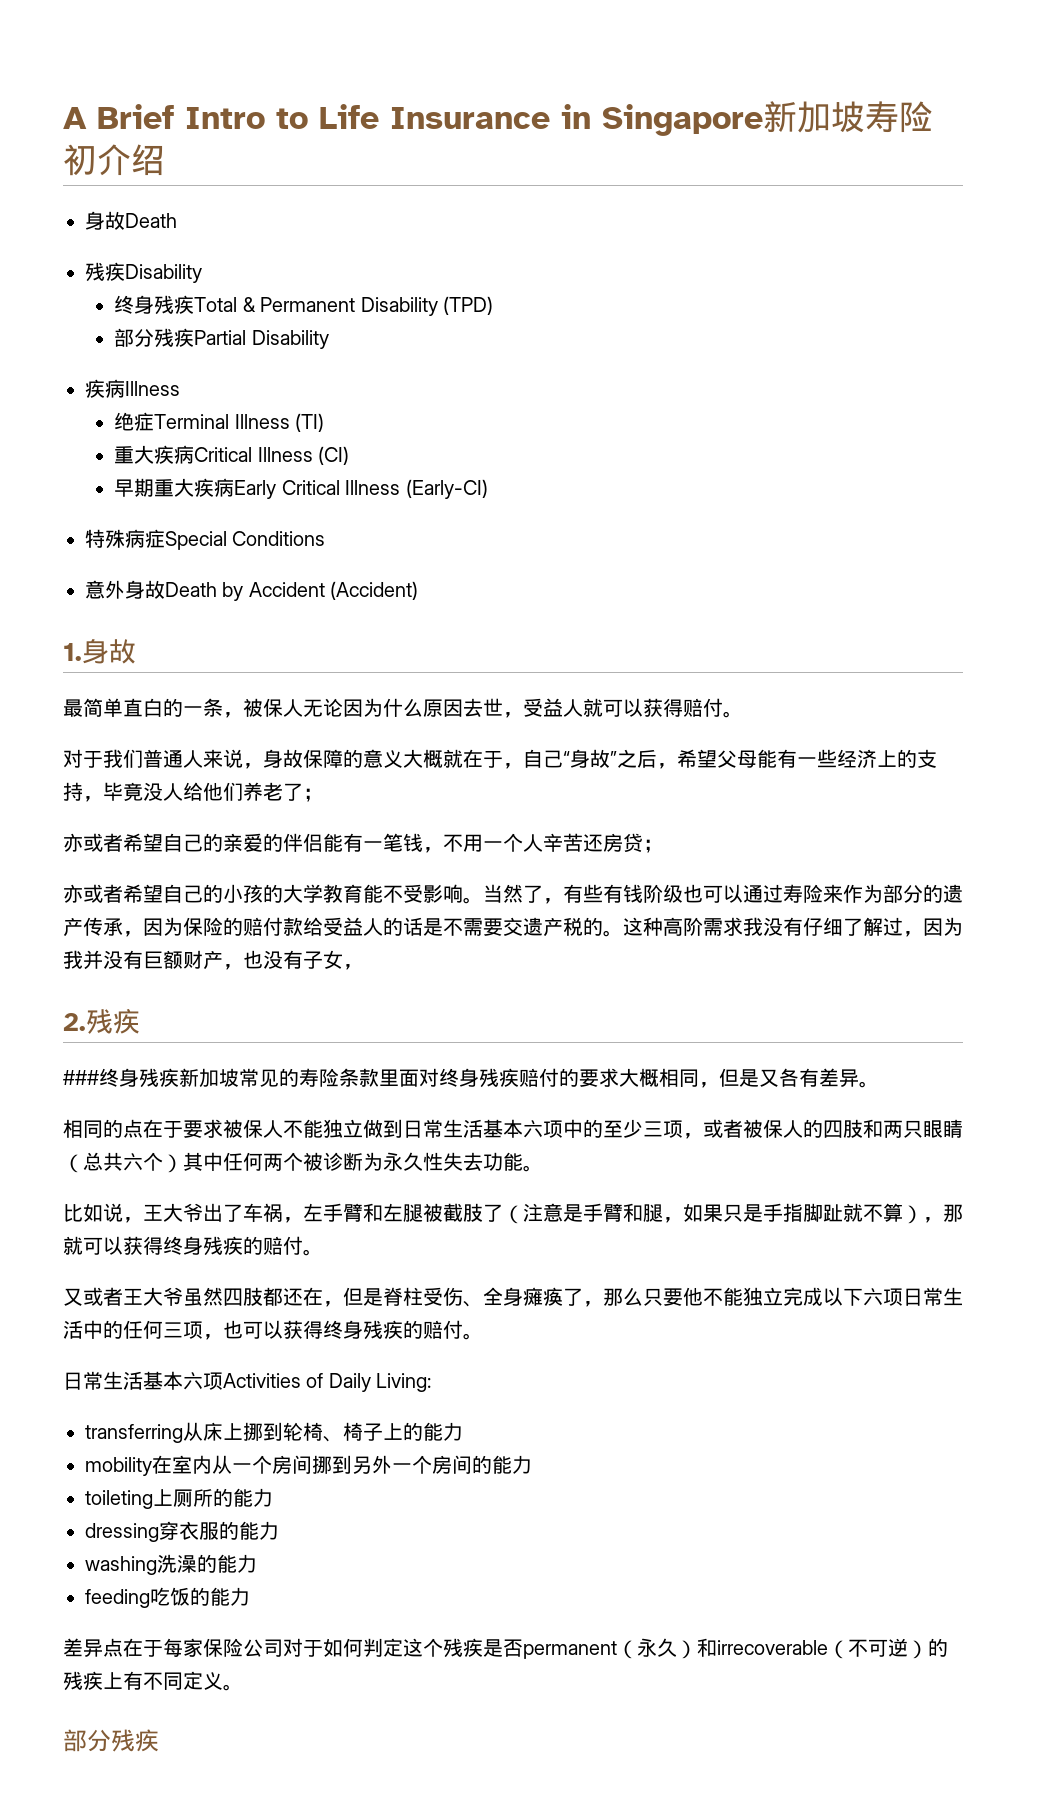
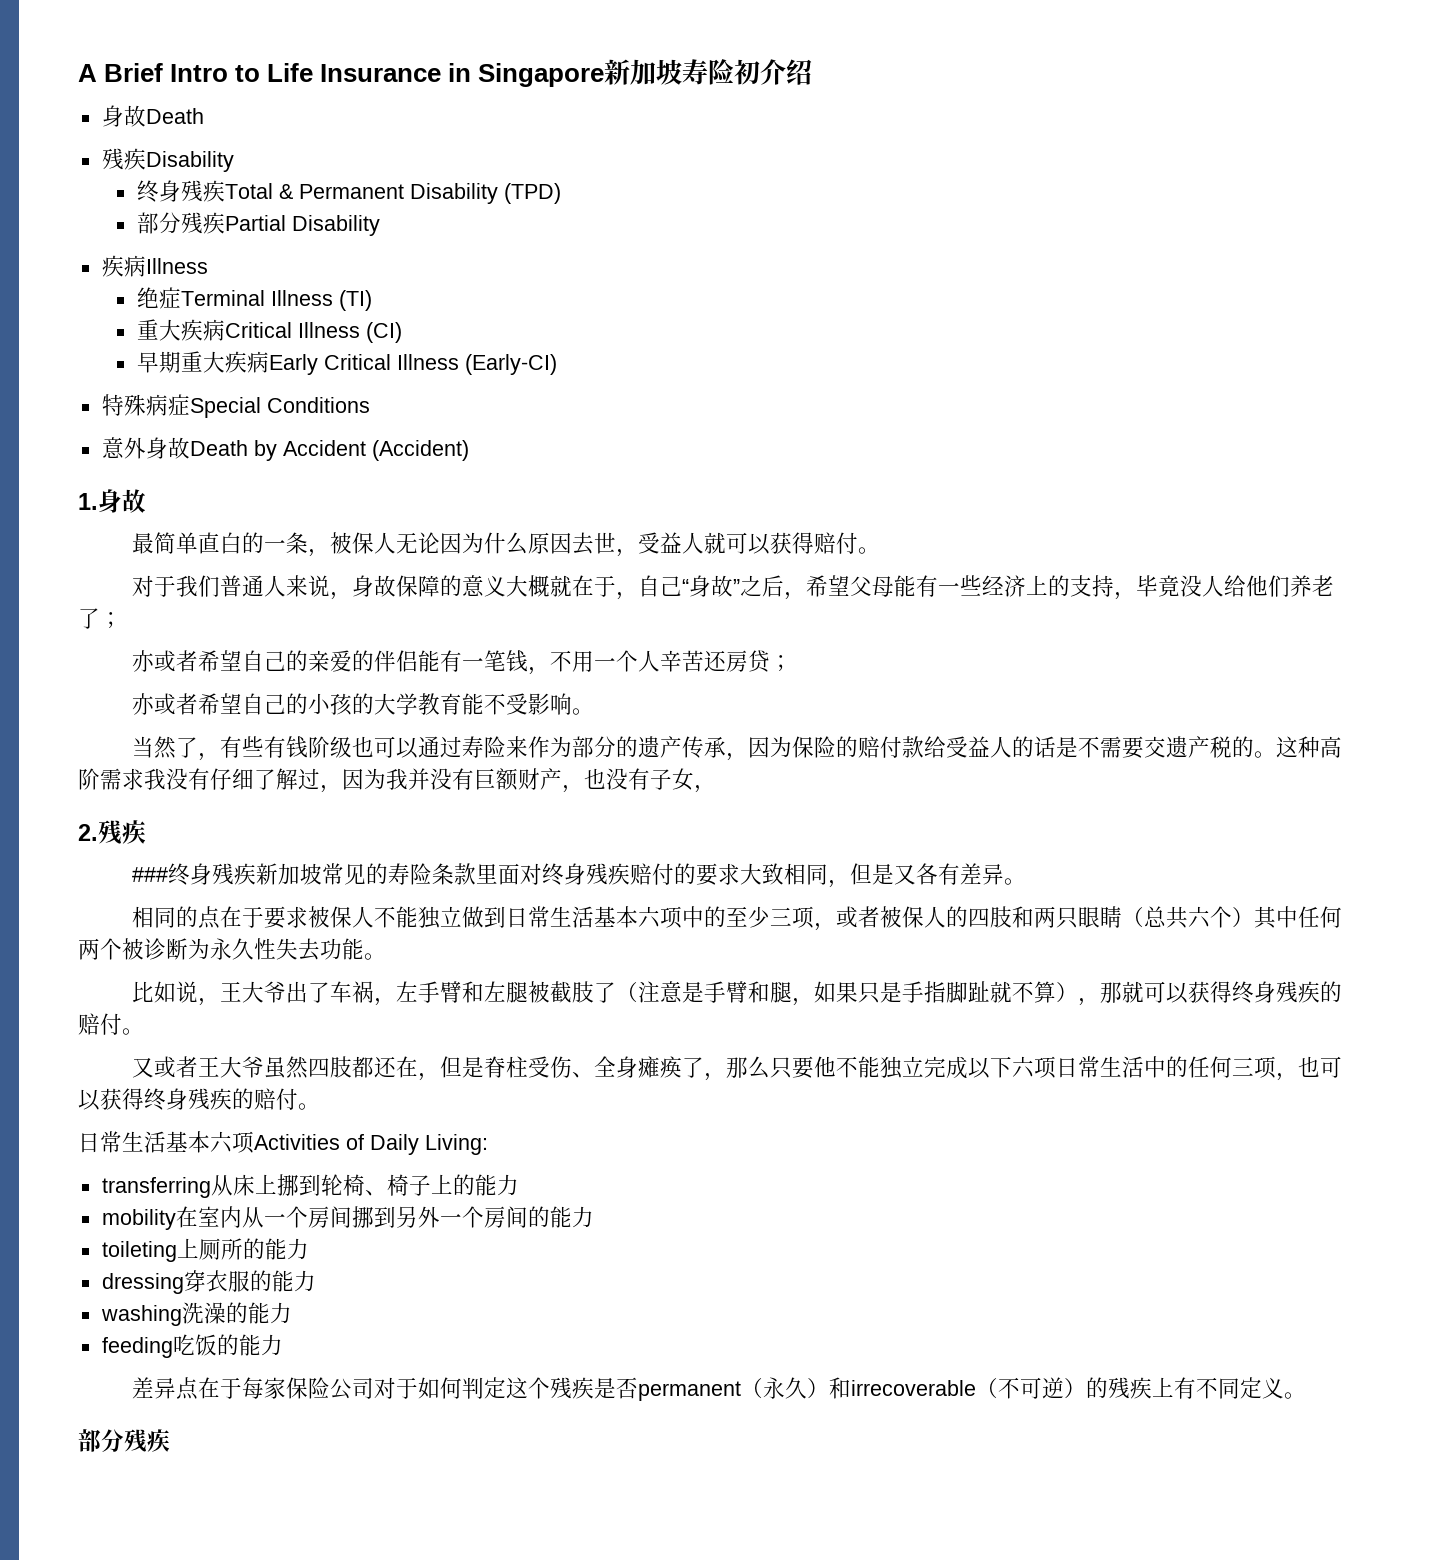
- 亦或者希望自己的小孩的大学教育能不受影响。当然了，有些有钱阶级也可以通过寿险来作为部分的遗产传承，因为保险的赔付款给受益人的话是不需要交遗产税的。
+ 亦或者希望自己的小孩的大学教育能不受影响。
+ 当然了，有些有钱阶级也可以通过寿险来作为部分的遗产传承，因为保险的赔付款给受益人的话是不需要交遗产税的。
- ###终身残疾新加坡常见的寿险条款里面对终身残疾赔付的要求大概相同，但是又各有差异。
+ ###终身残疾新加坡常见的寿险条款里面对终身残疾赔付的要求大致相同，但是又各有差异。

